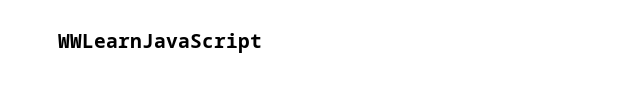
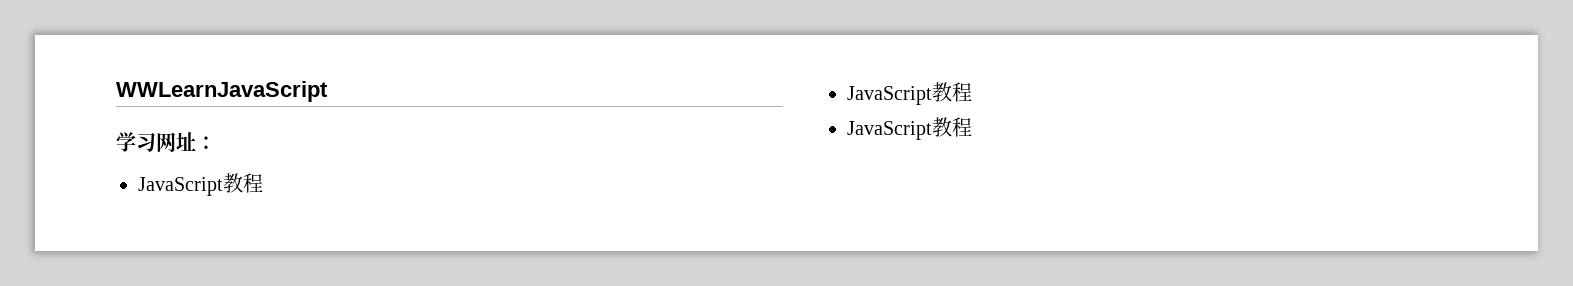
+ 学习网址：
+ JavaScript教程
+ JavaScript教程
+ JavaScript教程

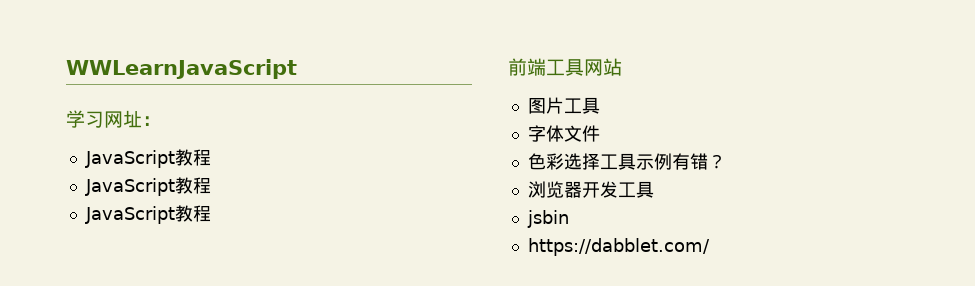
+ 前端工具网站
+ 图片工具
+ 字体文件
+ 色彩选择工具示例有错？
+ 浏览器开发工具
+ jsbin
+ https://dabblet.com/

